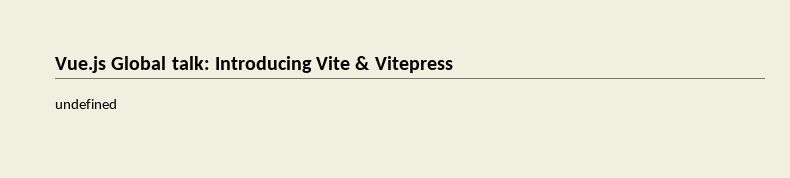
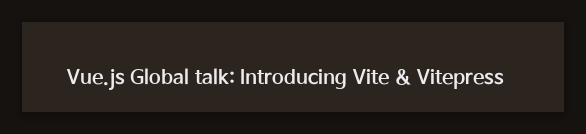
- undefined

